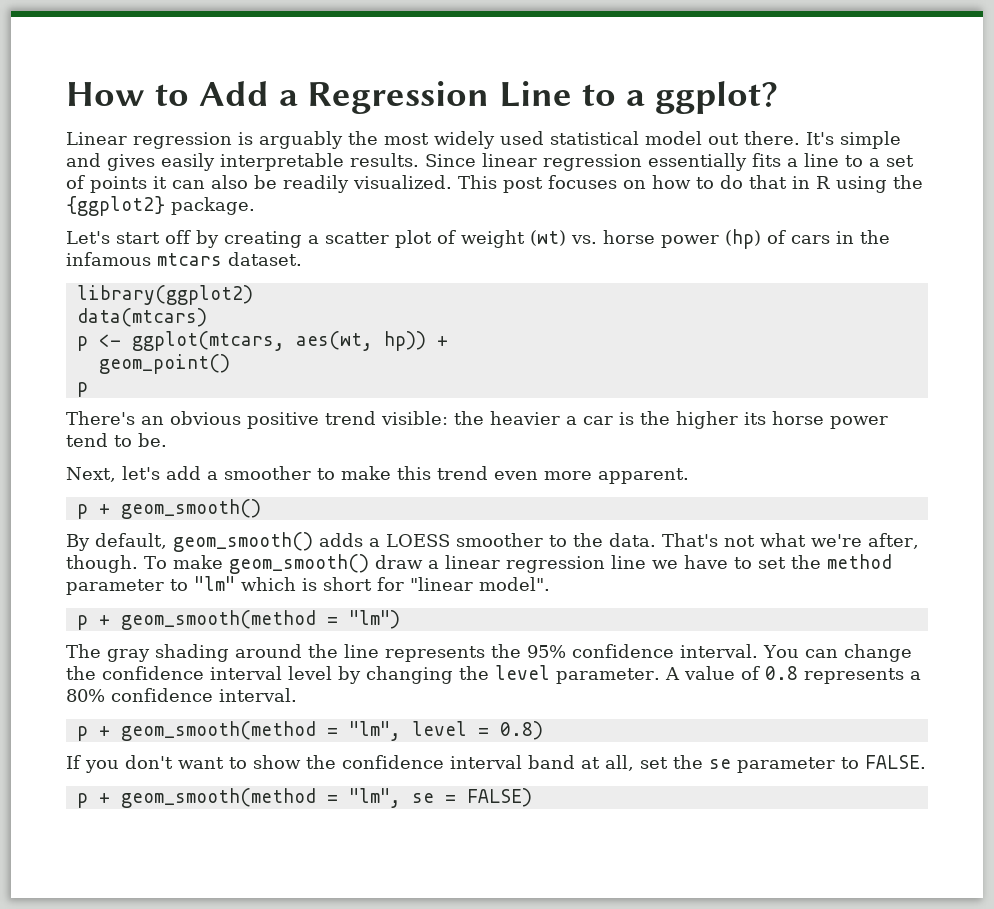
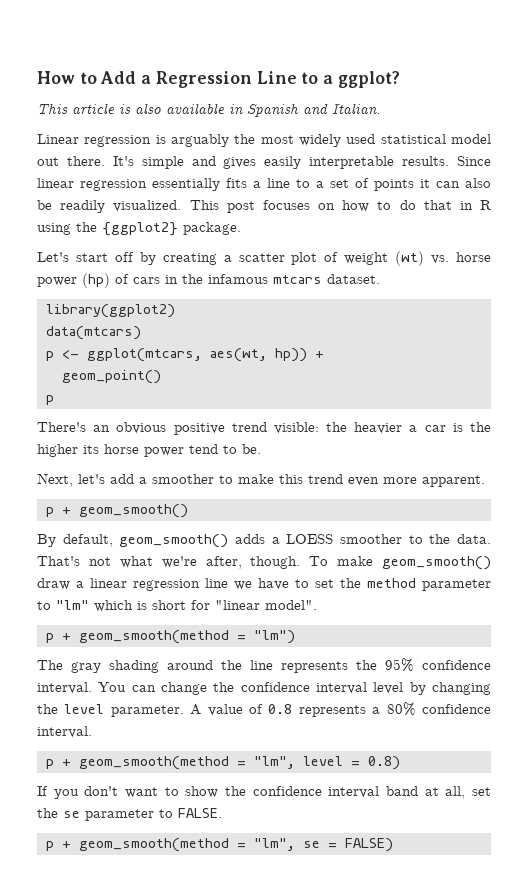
+ This article is also available in Spanish and Italian.

